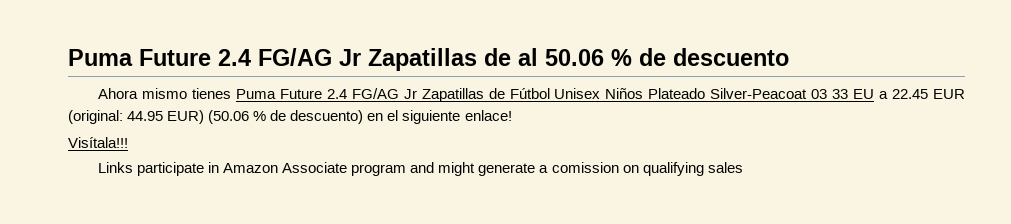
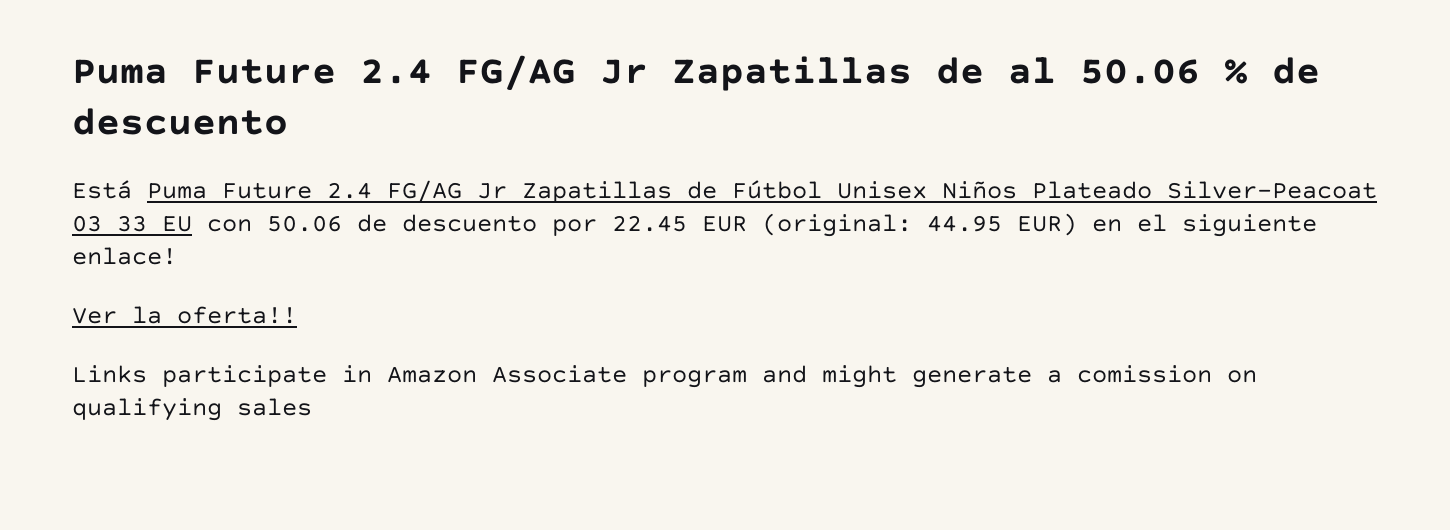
- Ahora mismo tienes Puma Future 2.4 FG/AG Jr Zapatillas de Fútbol Unisex Niños Plateado Silver-Peacoat 03 33 EU a 22.45 EUR (original: 44.95 EUR) (50.06 % de descuento) en el siguiente enlace!
+ Está Puma Future 2.4 FG/AG Jr Zapatillas de Fútbol Unisex Niños Plateado Silver-Peacoat 03 33 EU con 50.06 de descuento por 22.45 EUR (original: 44.95 EUR) en el siguiente enlace!
- Visítala!!!
+ Ver la oferta!!

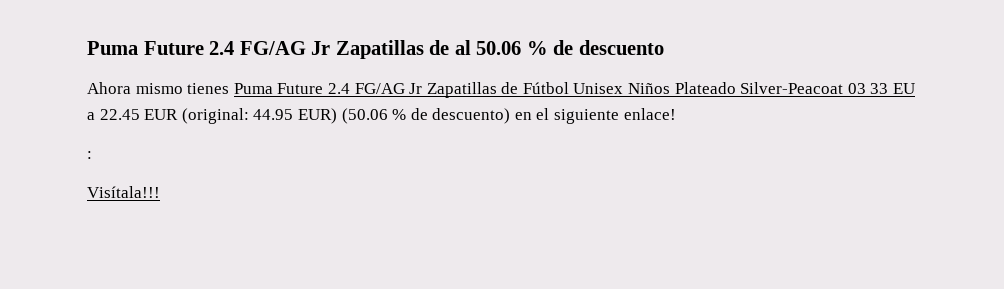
- Está Puma Future 2.4 FG/AG Jr Zapatillas de Fútbol Unisex Niños Plateado Silver-Peacoat 03 33 EU con 50.06 de descuento por 22.45 EUR (original: 44.95 EUR) en el siguiente enlace!
+ Ahora mismo tienes Puma Future 2.4 FG/AG Jr Zapatillas de Fútbol Unisex Niños Plateado Silver-Peacoat 03 33 EU a 22.45 EUR (original: 44.95 EUR) (50.06 % de descuento) en el siguiente enlace!
- Ver la oferta!!
- Links participate in Amazon Associate program and might generate a comission on qualifying sales
+ :
+ Visítala!!!

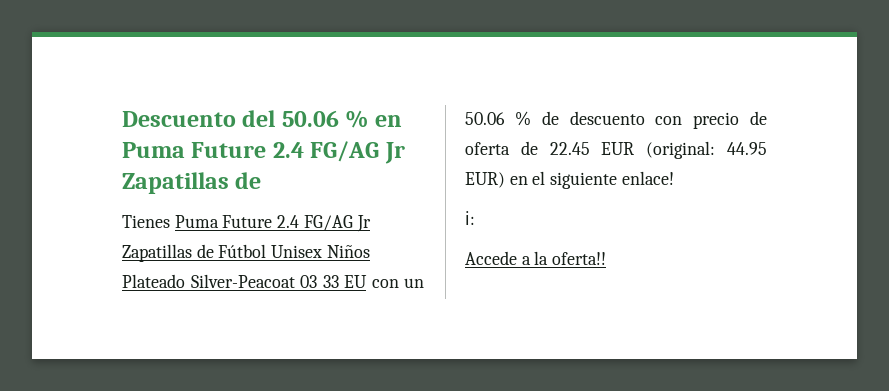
- Puma Future 2.4 FG/AG Jr Zapatillas de al 50.06 % de descuento
- Ahora mismo tienes Puma Future 2.4 FG/AG Jr Zapatillas de Fútbol Unisex Niños Plateado Silver-Peacoat 03 33 EU a 22.45 EUR (original: 44.95 EUR) (50.06 % de descuento) en el siguiente enlace!
+ Descuento del 50.06 % en Puma Future 2.4 FG/AG Jr Zapatillas de
+ Tienes Puma Future 2.4 FG/AG Jr Zapatillas de Fútbol Unisex Niños Plateado Silver-Peacoat 03 33 EU con un 50.06 % de descuento con precio de oferta de 22.45 EUR (original: 44.95 EUR) en el siguiente enlace!
- :
- Visítala!!!
+ ℹ:
+ Accede a la oferta!!

